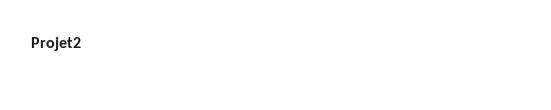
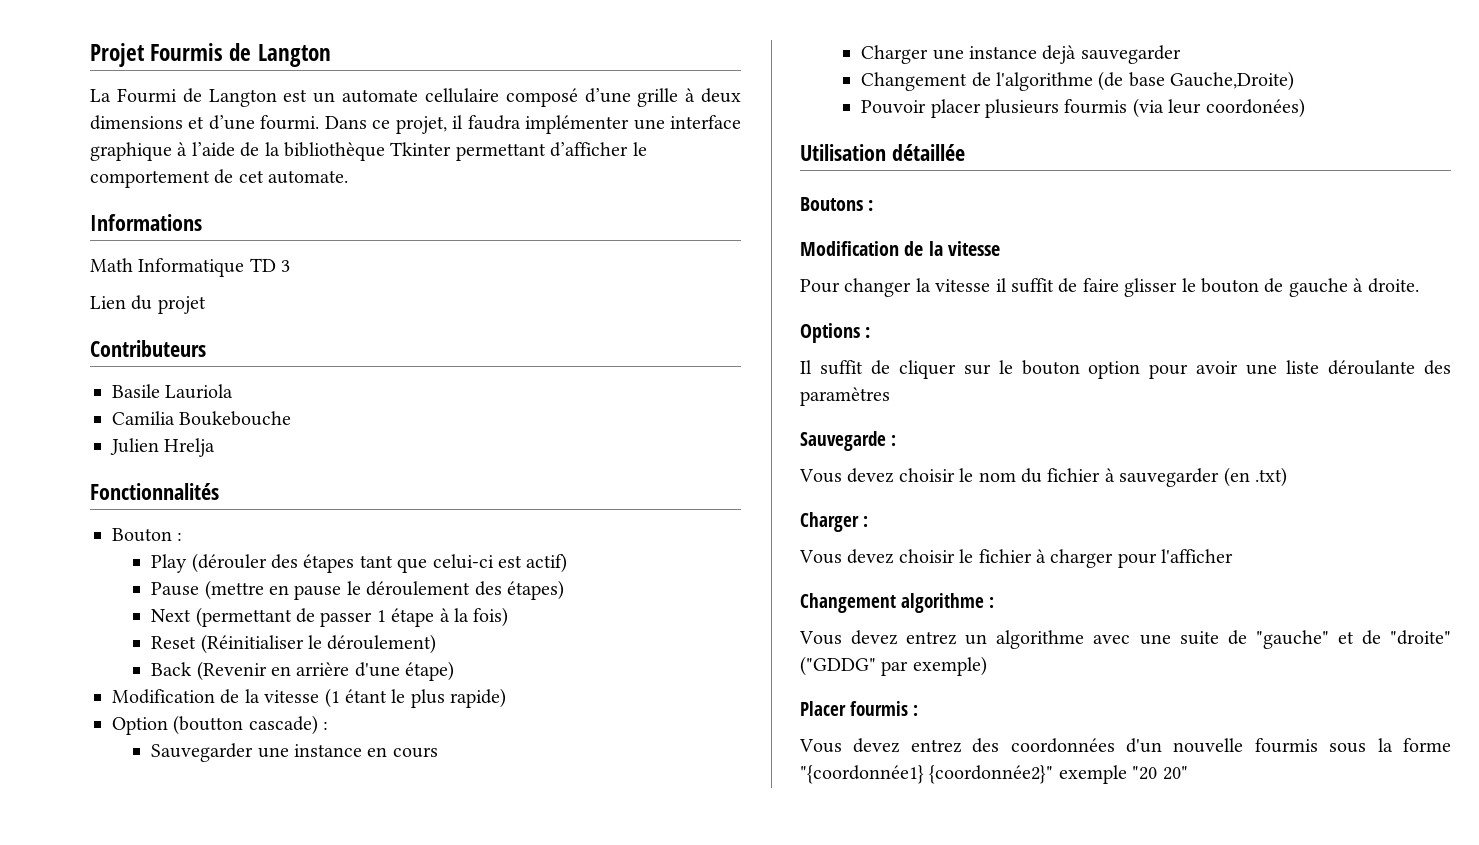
- Projet2
+ Projet Fourmis de Langton
+ La Fourmi de Langton est un automate cellulaire composé d’une grille à deux dimensions et d’une fourmi. Dans ce projet, il faudra implémenter une interface graphique à l’aide de la bibliothèque Tkinter permettant d’afficher le comportement de cet automate.
+ Informations
+ Math Informatique TD 3
+ Lien du projet
+ Contributeurs
+ Basile Lauriola
+ Camilia Boukebouche
+ Julien Hrelja
+ Fonctionnalités
+ Bouton :
+ Play (dérouler des étapes tant que celui-ci est actif)
+ Pause (mettre en pause le déroulement des étapes)
+ Next (permettant de passer 1 étape à la fois)
+ Reset (Réinitialiser le déroulement)
+ Back (Revenir en arrière d'une étape)
+ Modification de la vitesse (1 étant le plus rapide)
+ Option (boutton cascade) :
+ Sauvegarder une instance en cours
+ Charger une instance dejà sauvegarder
+ Changement de l'algorithme (de base Gauche,Droite)
+ Pouvoir placer plusieurs fourmis (via leur coordonées)
+ Utilisation détaillée
+ Boutons :
+ Modification de la vitesse
+ Pour changer la vitesse il suffit de faire glisser le bouton de gauche à droite.
+ Options :
+ Il suffit de cliquer sur le bouton option pour avoir une liste déroulante des paramètres
+ Sauvegarde :
+ Vous devez choisir le nom du fichier à sauvegarder (en .txt)
+ Charger :
+ Vous devez choisir le fichier à charger pour l'afficher
+ Changement algorithme :
+ Vous devez entrez un algorithme avec une suite de "gauche" et de "droite" ("GDDG" par exemple)
+ Placer fourmis :
+ Vous devez entrez des coordonnées d'un nouvelle fourmis sous la forme "{coordonnée1} {coordonnée2}" exemple "20 20"

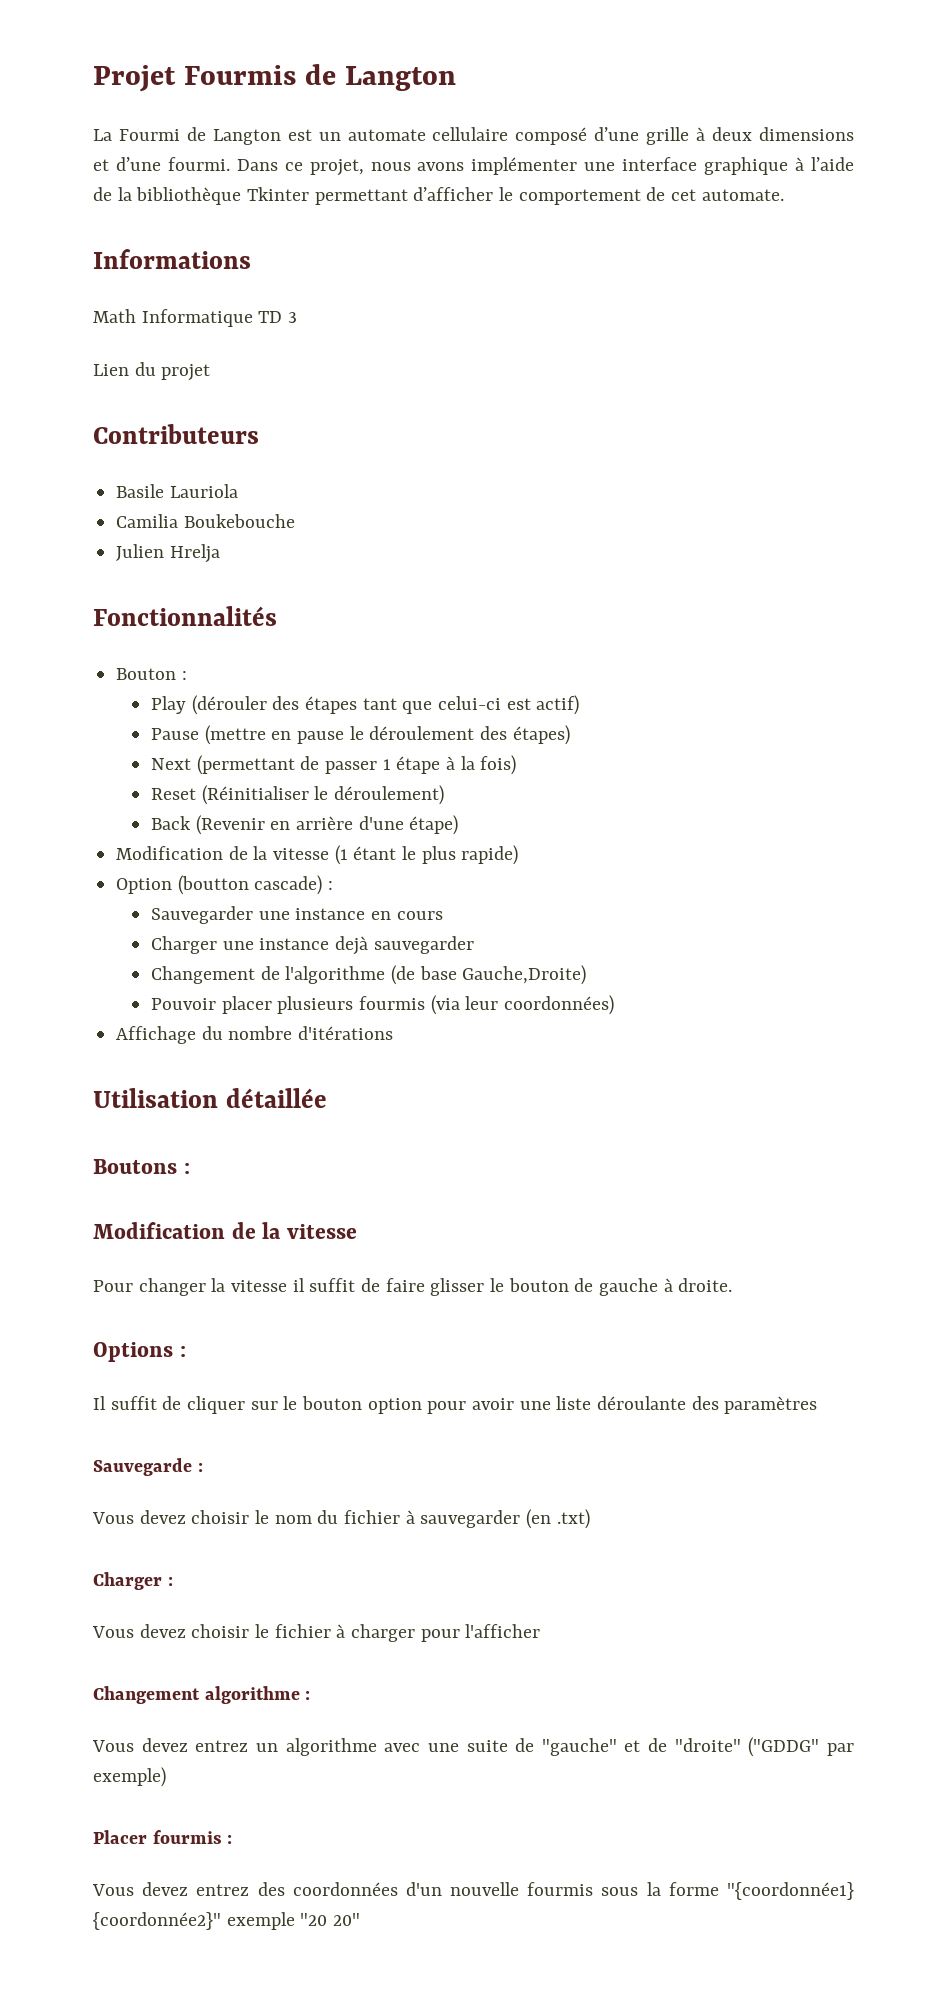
- Dans ce projet, il faudra implémenter une interface graphique à l’aide de la bibliothèque Tkinter permettant d’afficher le comportement de cet automate.
+ Dans ce projet, nous avons implémenter une interface graphique à l’aide de la bibliothèque Tkinter permettant d’afficher le comportement de cet automate.
- Pouvoir placer plusieurs fourmis (via leur coordonées)
+ Pouvoir placer plusieurs fourmis (via leur coordonnées)
+ Affichage du nombre d'itérations

